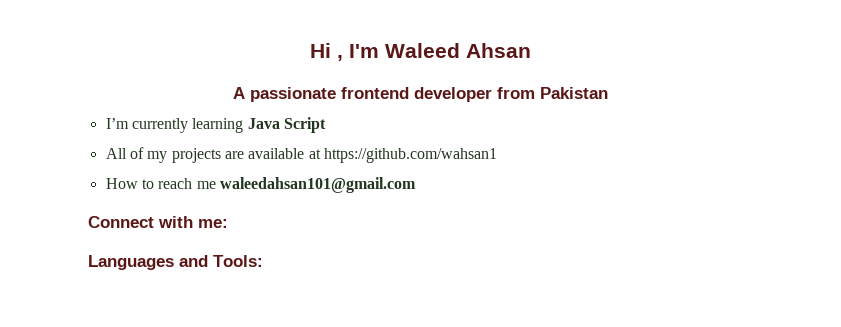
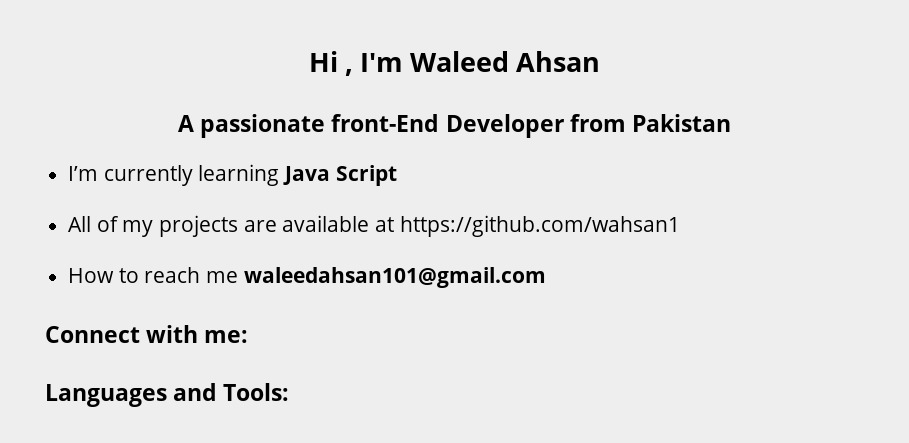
- A passionate frontend developer from Pakistan
+ A passionate front-End Developer from Pakistan

